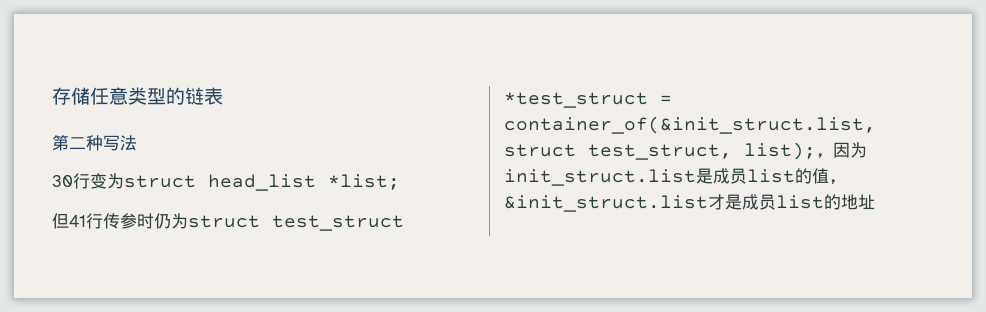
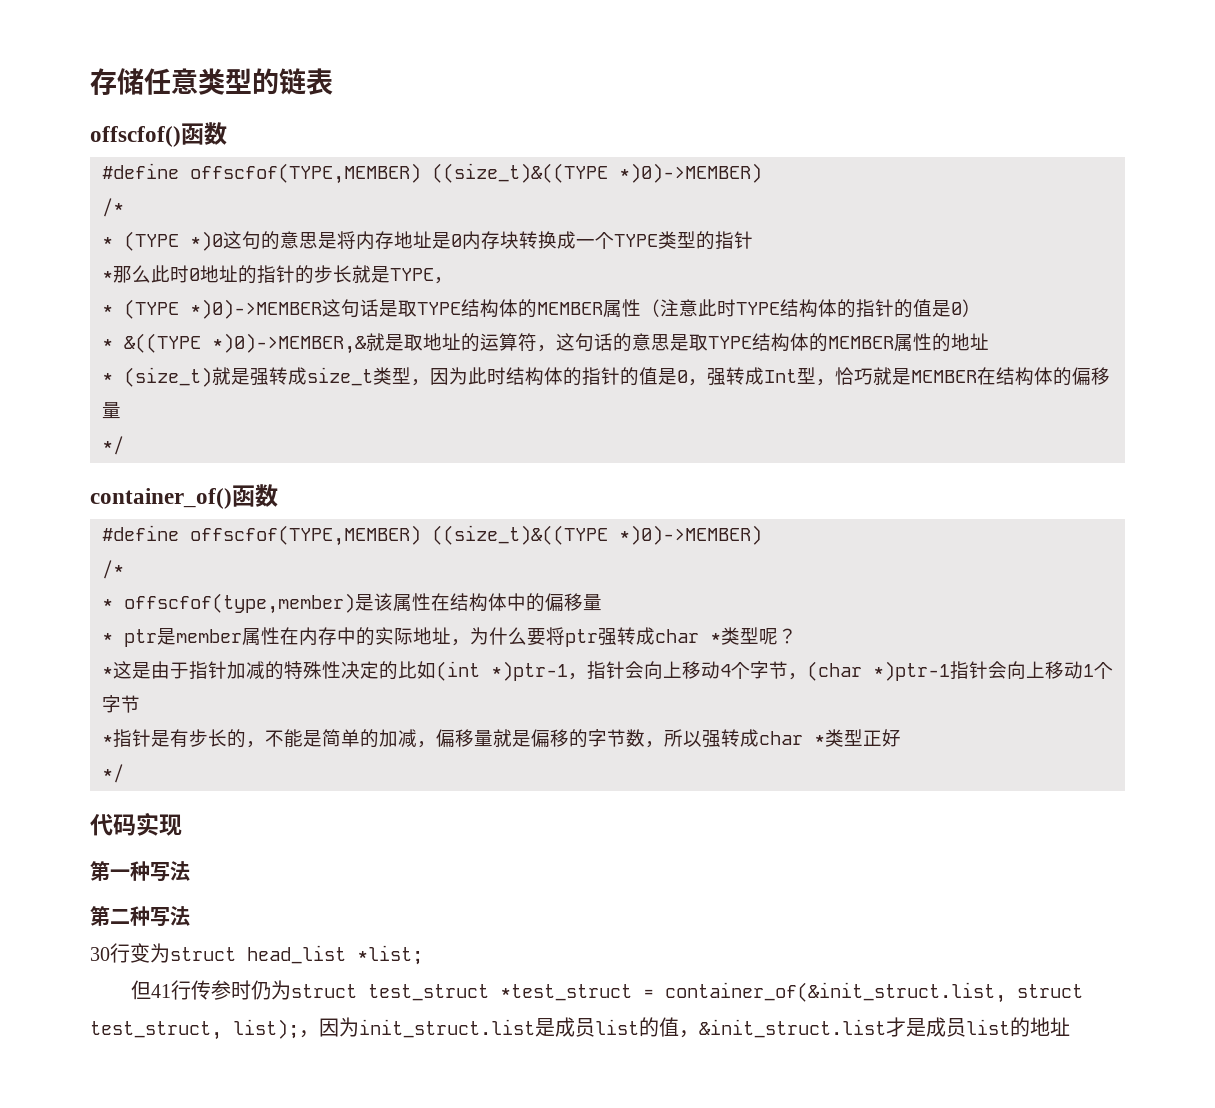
+ offscfof()函数
+ #define offscfof(TYPE,MEMBER) ((size_t)&((TYPE *)0)->MEMBER)
+ /*
+ * (TYPE *)0这句的意思是将内存地址是0内存块转换成一个TYPE类型的指针
+ *那么此时0地址的指针的步长就是TYPE，
+ * (TYPE *)0)->MEMBER这句话是取TYPE结构体的MEMBER属性（注意此时TYPE结构体的指针的值是0）
+ * &((TYPE *)0)->MEMBER,&就是取地址的运算符，这句话的意思是取TYPE结构体的MEMBER属性的地址
+ * (size_t)就是强转成size_t类型，因为此时结构体的指针的值是0，强转成Int型，恰巧就是MEMBER在结构体的偏移量
+ */
+ container_of()函数
+ #define offscfof(TYPE,MEMBER) ((size_t)&((TYPE *)0)->MEMBER)
+ /*
+ * offscfof(type,member)是该属性在结构体中的偏移量
+ * ptr是member属性在内存中的实际地址，为什么要将ptr强转成char *类型呢？
+ *这是由于指针加减的特殊性决定的比如(int *)ptr-1，指针会向上移动4个字节，(char *)ptr-1指针会向上移动1个字节
+ *指针是有步长的，不能是简单的加减，偏移量就是偏移的字节数，所以强转成char *类型正好
+ */
+ 代码实现
+ 第一种写法

